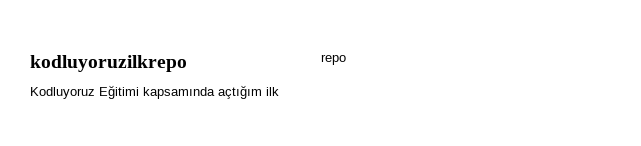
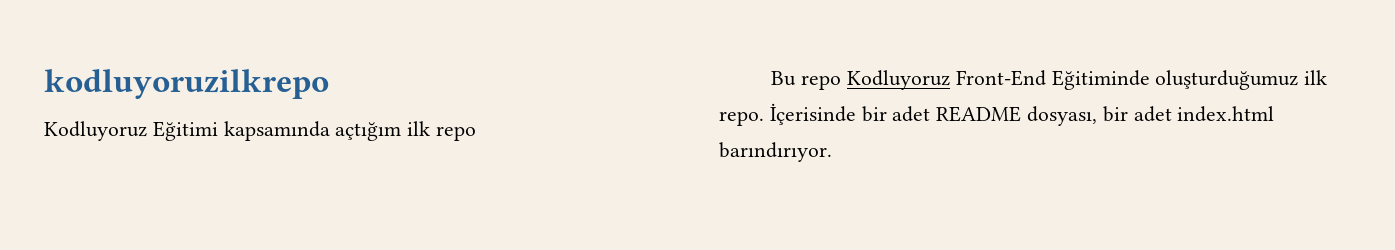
+ Bu repo Kodluyoruz Front-End Eğitiminde oluşturduğumuz ilk repo. İçerisinde bir adet README dosyası, bir adet index.html barındırıyor.

